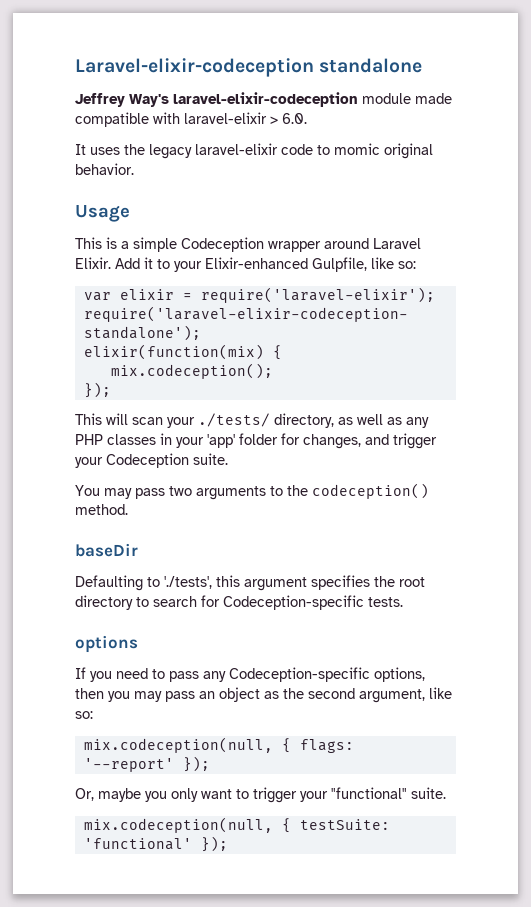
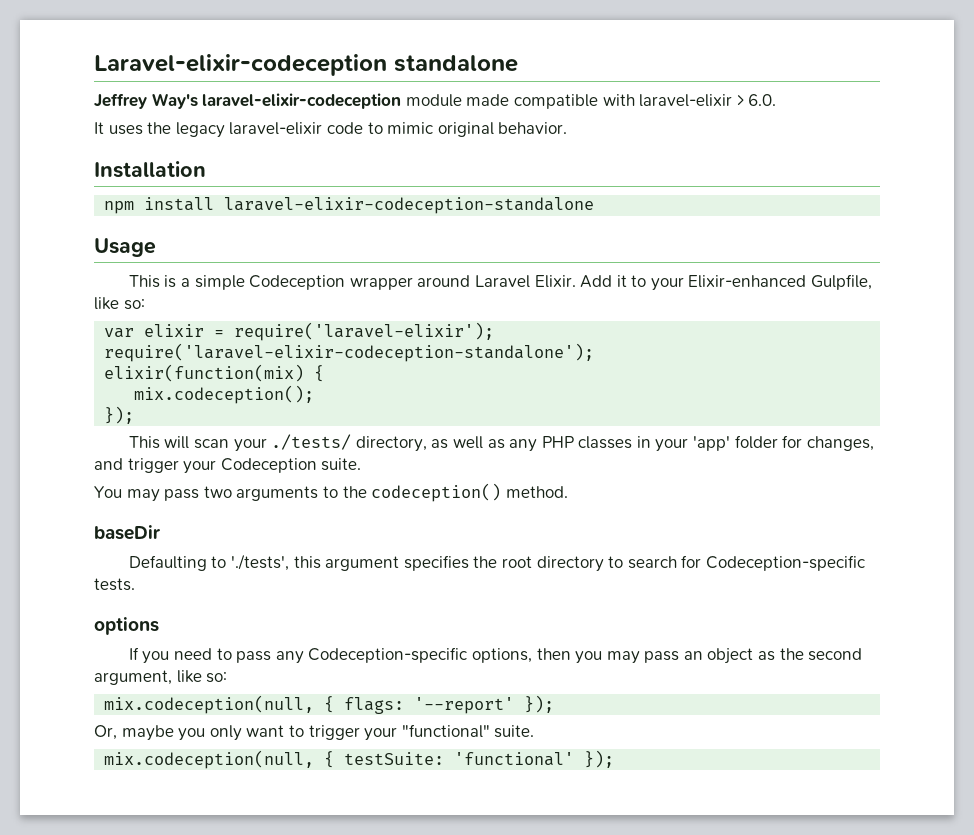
- It uses the legacy laravel-elixir code to momic original behavior.
+ It uses the legacy laravel-elixir code to mimic original behavior.
+ Installation
+ npm install laravel-elixir-codeception-standalone

